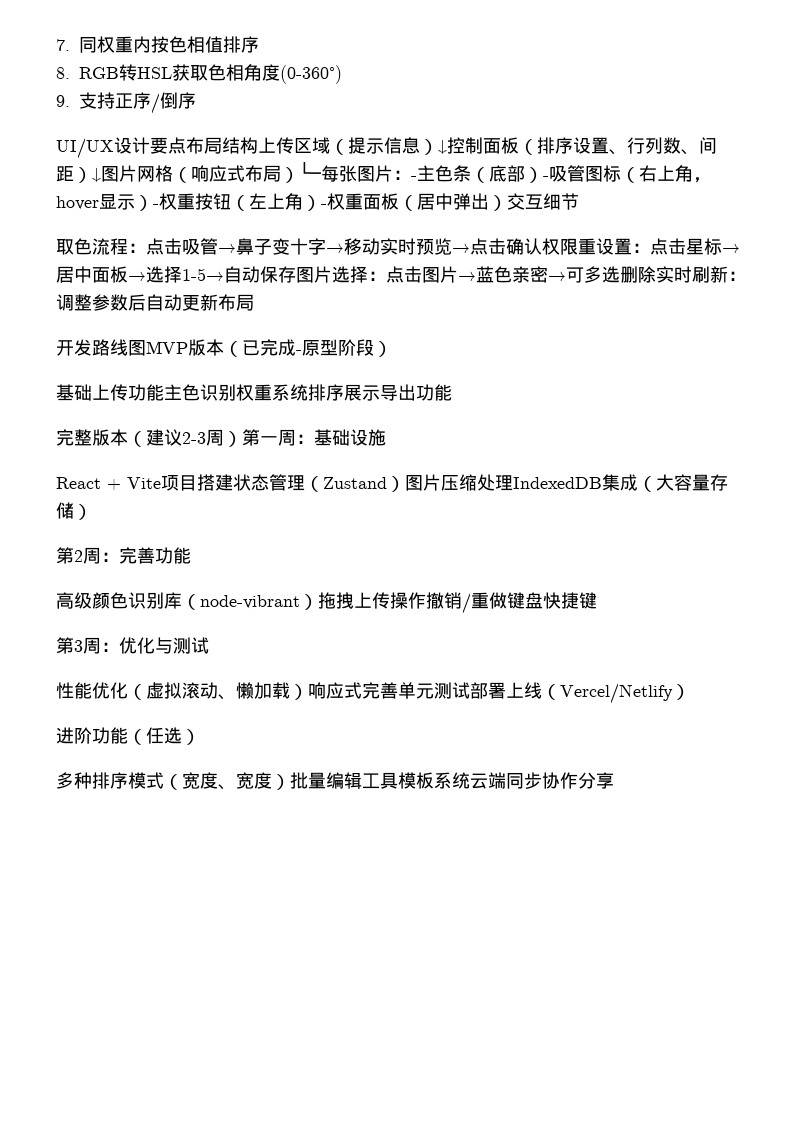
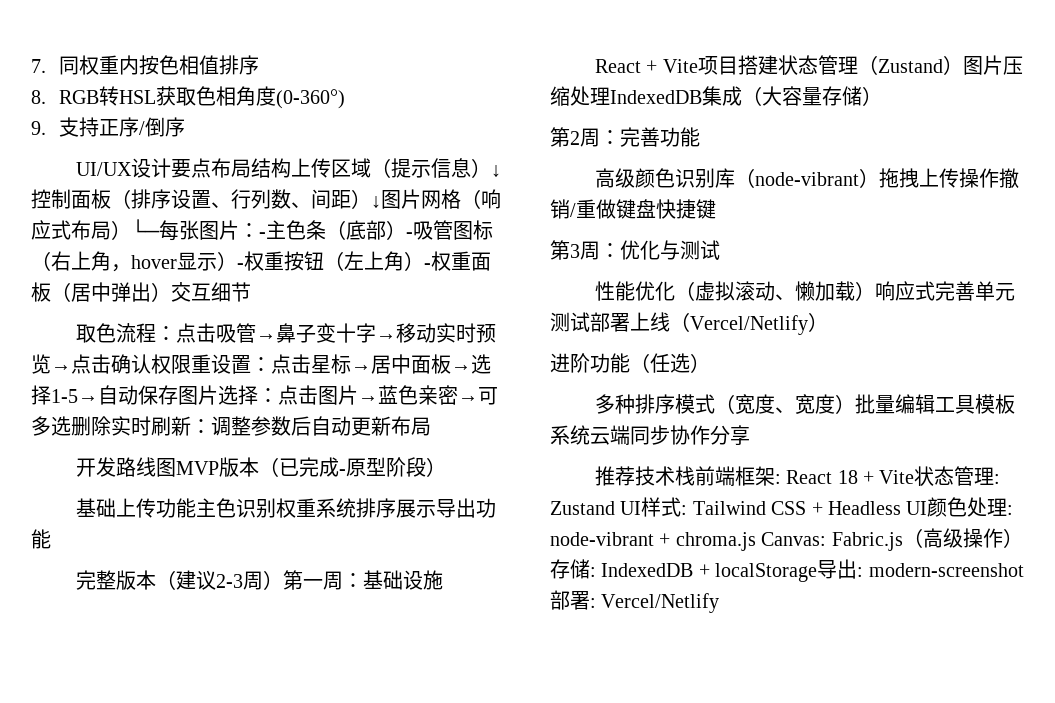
+ 推荐技术栈前端框架: React 18 + Vite状态管理: Zustand UI样式: Tailwind CSS + Headless UI颜色处理: node-vibrant + chroma.js Canvas: Fabric.js（高级操作）存储: IndexedDB + localStorage导出: modern-screenshot部署: Vercel/Netlify

